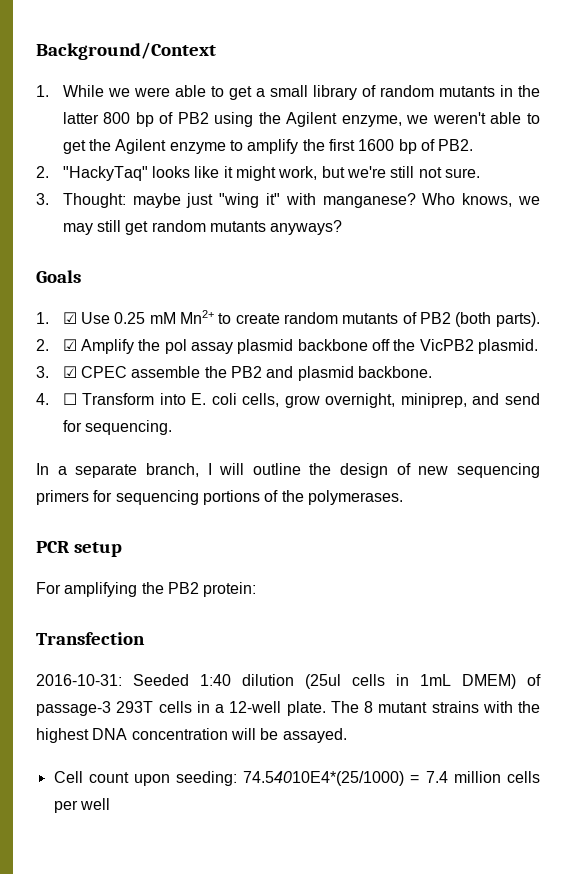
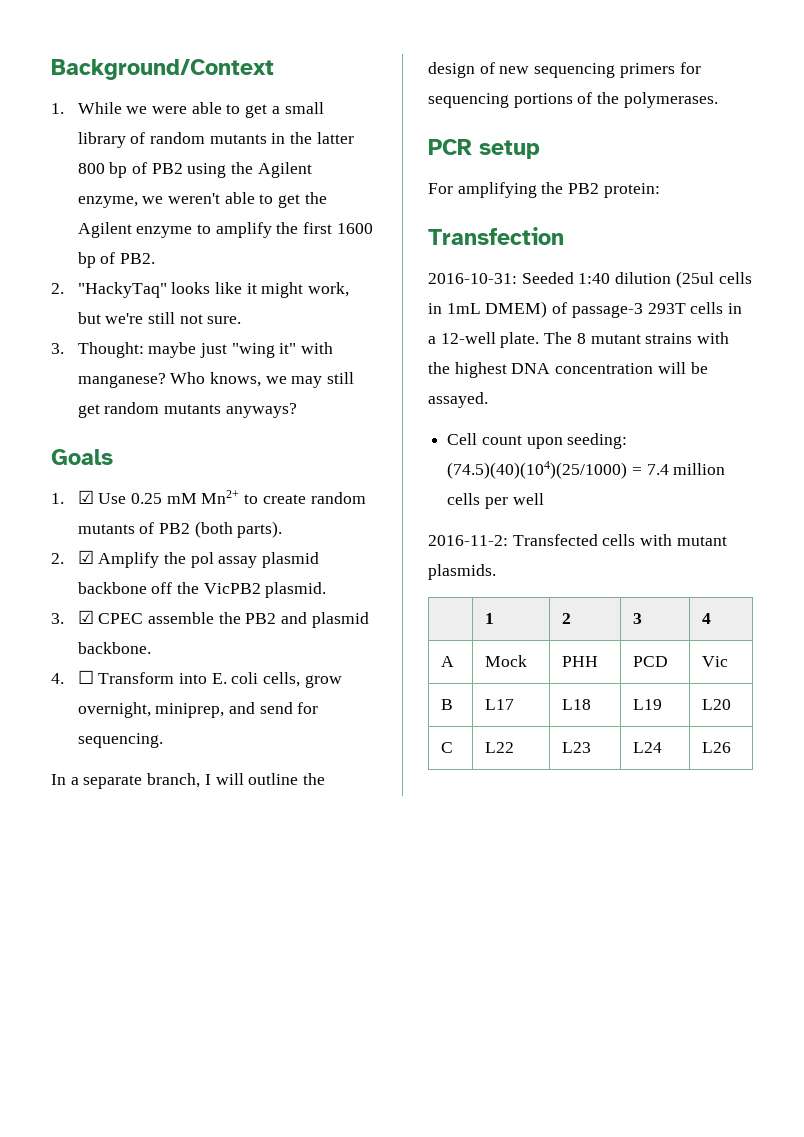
- Cell count upon seeding: 74.54010E4*(25/1000) = 7.4 million cells per well
+ Cell count upon seeding: (74.5)(40)(104)(25/1000) = 7.4 million cells per well
+ 2016-11-2: Transfected cells with mutant plasmids.
+ | 1 | 2 | 3 | 4
+ A | Mock | PHH | PCD | Vic
+ B | L17 | L18 | L19 | L20
+ C | L22 | L23 | L24 | L26

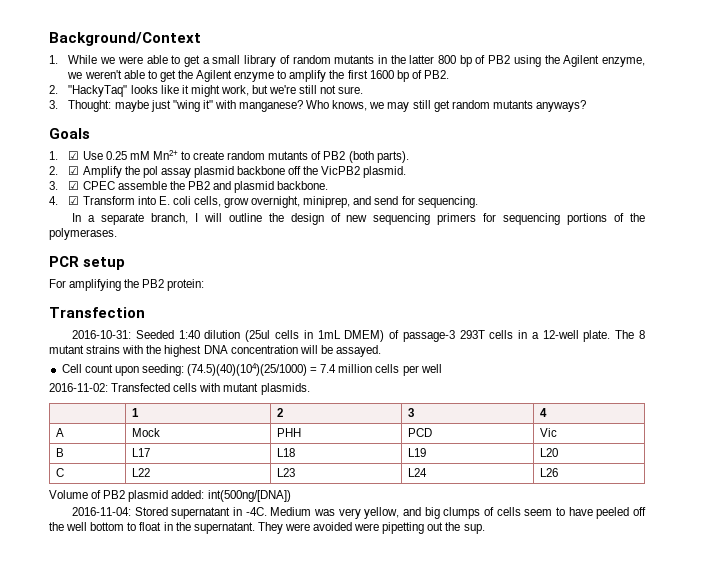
- 4. ☐ Transform into E. coli cells, grow overnight, miniprep, and send for sequencing.
+ 4. ☑ Transform into E. coli cells, grow overnight, miniprep, and send for sequencing.
- 2016-11-2: Transfected cells with mutant plasmids.
+ 2016-11-02: Transfected cells with mutant plasmids.
+ Volume of PB2 plasmid added: int(500ng/[DNA])
+ 2016-11-04: Stored supernatant in -4C. Medium was very yellow, and big clumps of cells seem to have peeled off the well bottom to float in the supernatant. They were avoided were pipetting out the sup.

